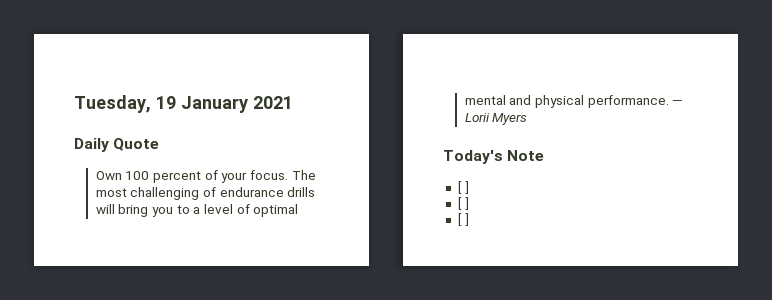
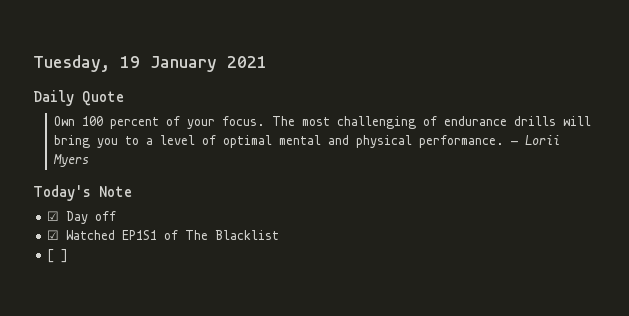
  Today's Note
- [ ]
- [ ]
+ ☑ Day off
+ ☑ Watched EP1S1 of The Blacklist

